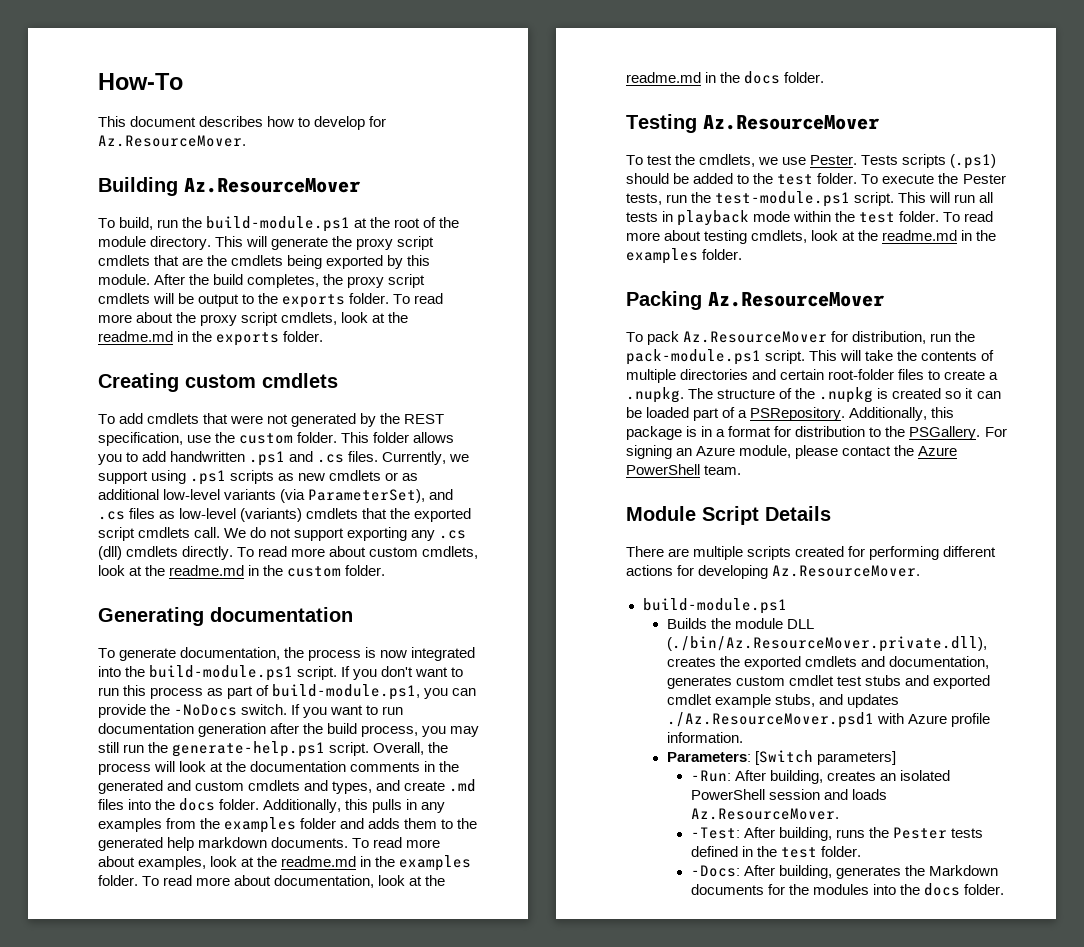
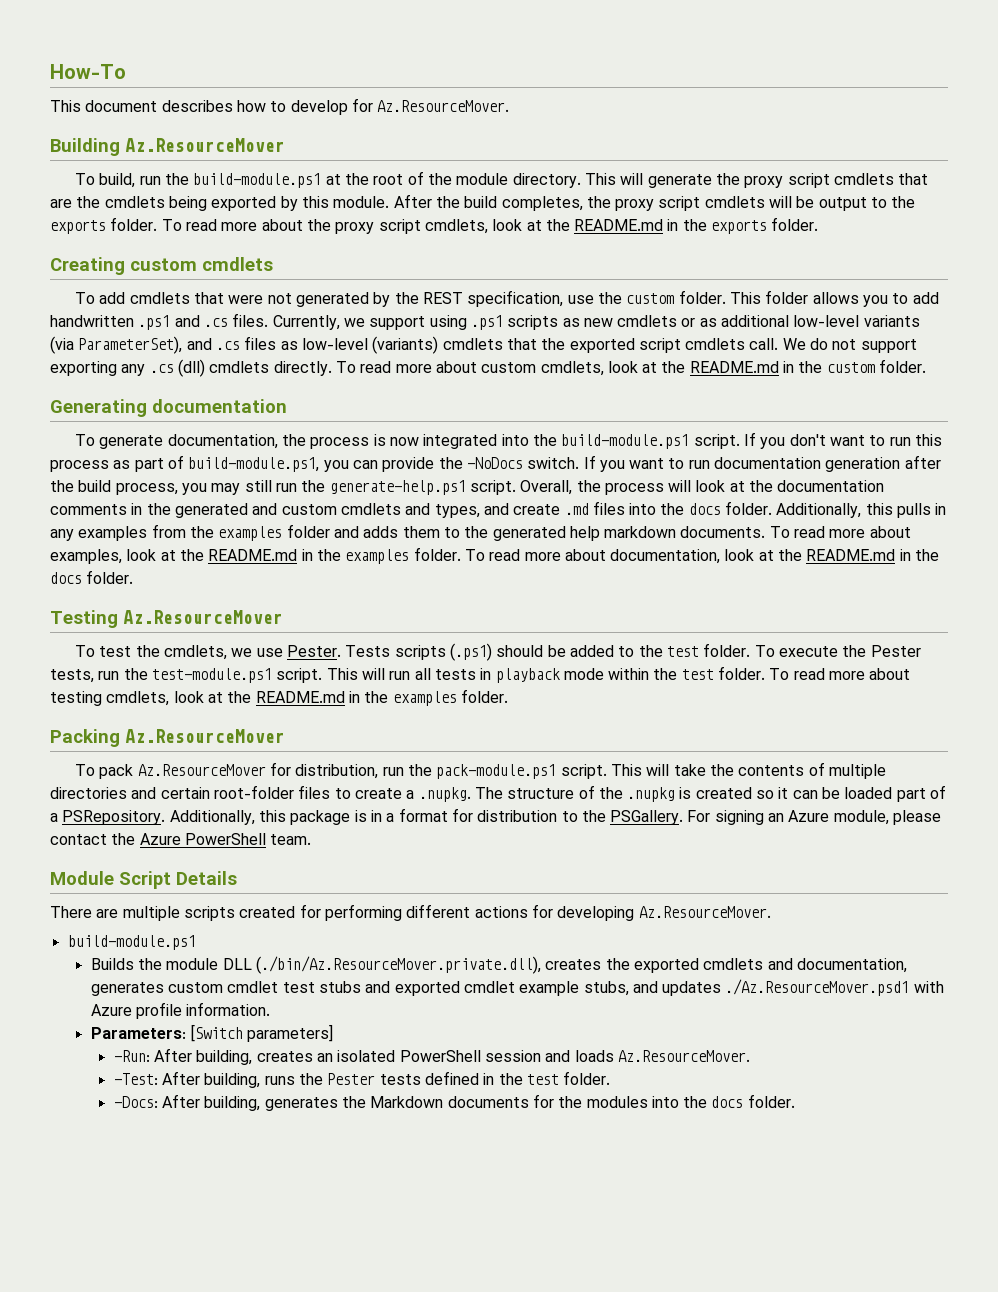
- To read more about the proxy script cmdlets, look at the readme.md in the exports folder.
+ To read more about the proxy script cmdlets, look at the README.md in the exports folder.
- To read more about custom cmdlets, look at the readme.md in the custom folder.
+ To read more about custom cmdlets, look at the README.md in the custom folder.
- To read more about examples, look at the readme.md in the examples folder.
+ To read more about examples, look at the README.md in the examples folder.
- To read more about documentation, look at the readme.md in the docs folder.
+ To read more about documentation, look at the README.md in the docs folder.
- To read more about testing cmdlets, look at the readme.md in the examples folder.
+ To read more about testing cmdlets, look at the README.md in the examples folder.

